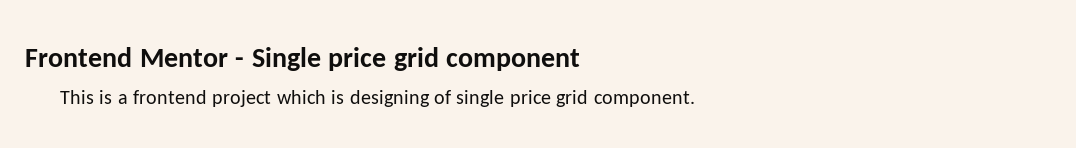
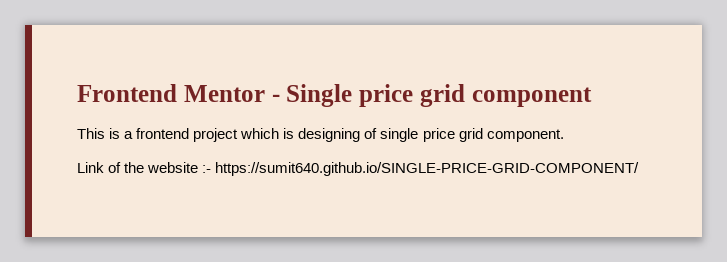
+ Link of the website :- https://sumit640.github.io/SINGLE-PRICE-GRID-COMPONENT/

